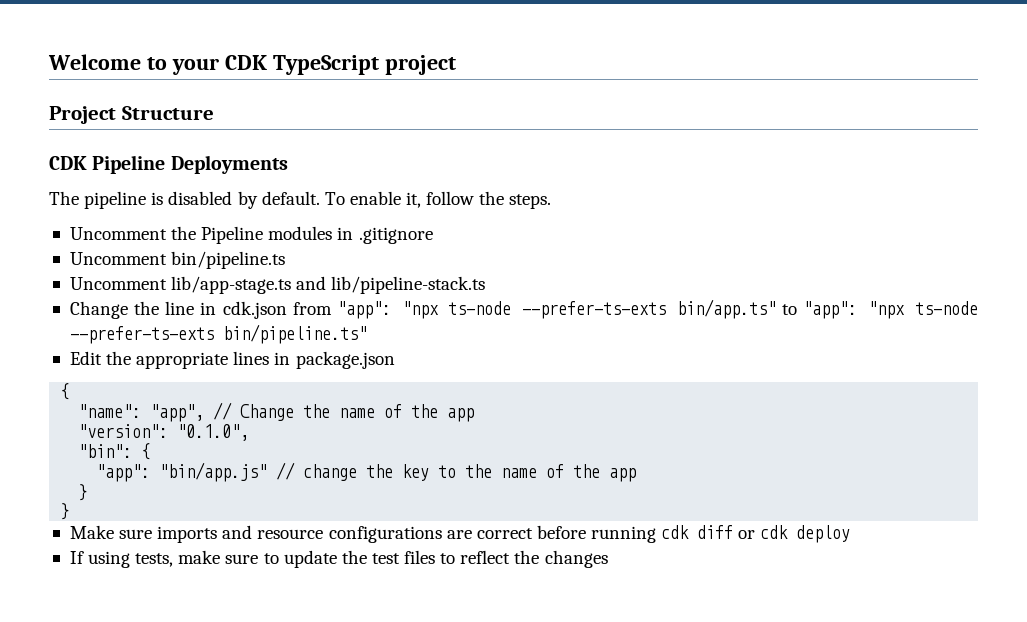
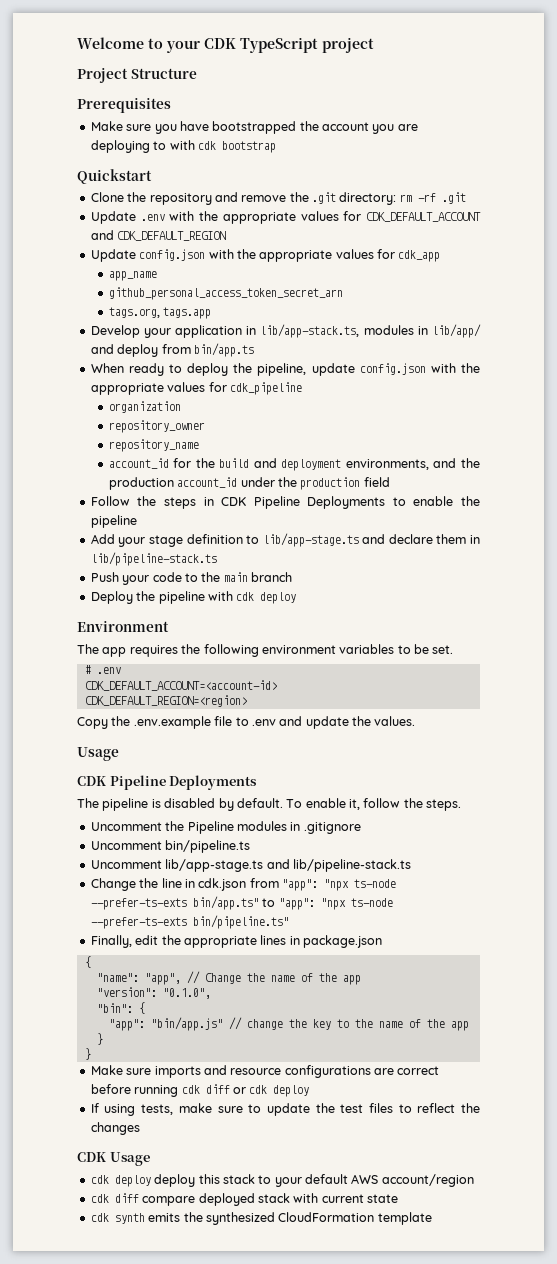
+ Prerequisites
+ Make sure you have bootstrapped the account you are deploying to with cdk bootstrap
+ Quickstart
+ Clone the repository and remove the .git directory: rm -rf .git
+ Update .env with the appropriate values for CDK_DEFAULT_ACCOUNT and CDK_DEFAULT_REGION
+ Update config.json with the appropriate values for cdk_app
+ app_name
+ github_personal_access_token_secret_arn
+ tags.org, tags.app
+ Develop your application in lib/app-stack.ts, modules in lib/app/ and deploy from bin/app.ts
+ When ready to deploy the pipeline, update config.json with the appropriate values for cdk_pipeline
+ organization
+ repository_owner
+ repository_name
+ account_id for the build and deployment environments, and the production account_id under the production field
+ Follow the steps in CDK Pipeline Deployments to enable the pipeline
+ Add your stage definition to lib/app-stage.ts and declare them in lib/pipeline-stack.ts
+ Push your code to the main branch
+ Deploy the pipeline with cdk deploy
+ Environment
+ The app requires the following environment variables to be set.
+ # .env
+ CDK_DEFAULT_ACCOUNT=<account-id>
+ CDK_DEFAULT_REGION=<region>
+ Copy the .env.example file to .env and update the values.
+ Usage
- Edit the appropriate lines in package.json
+ Finally, edit the appropriate lines in package.json
+ CDK Usage
+ cdk deploy deploy this stack to your default AWS account/region
+ cdk diff compare deployed stack with current state
+ cdk synth emits the synthesized CloudFormation template

